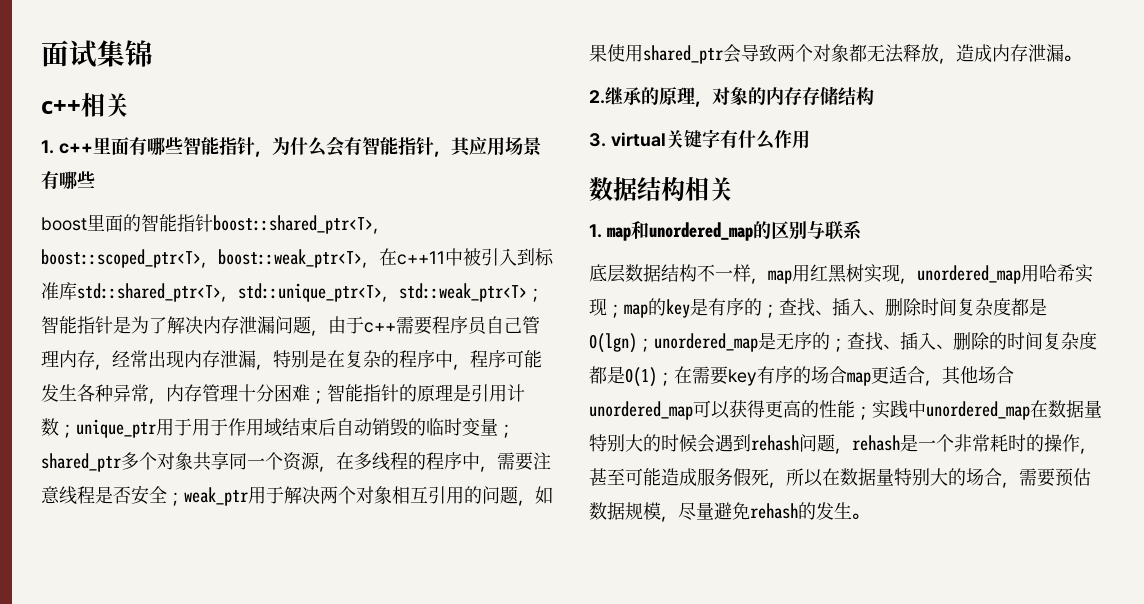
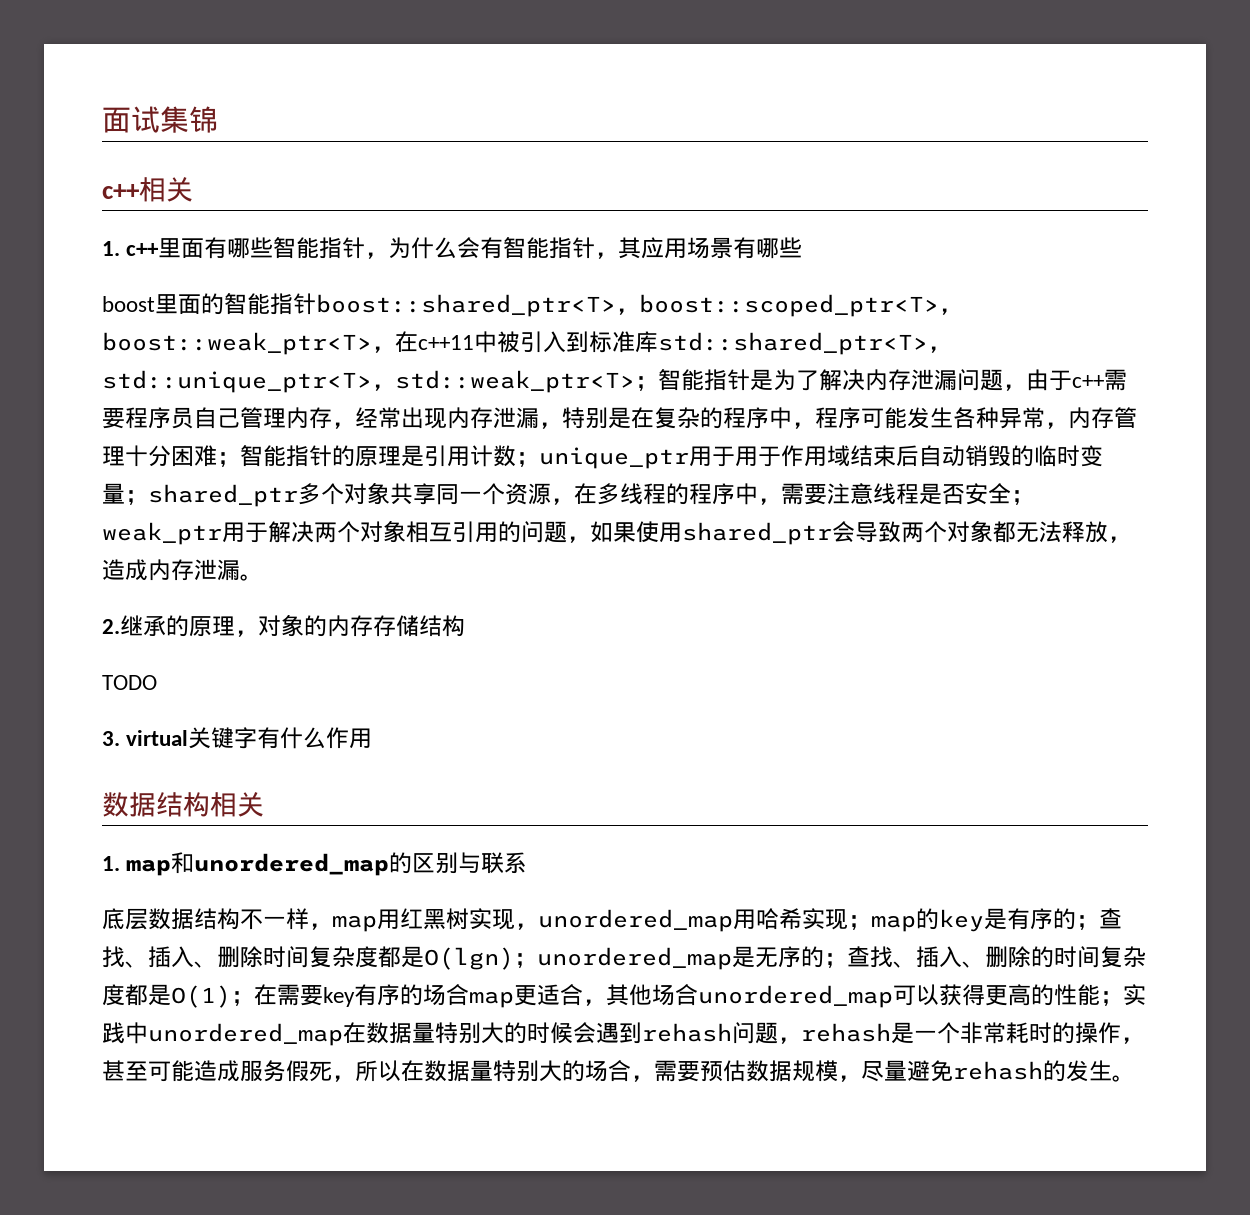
+ TODO

